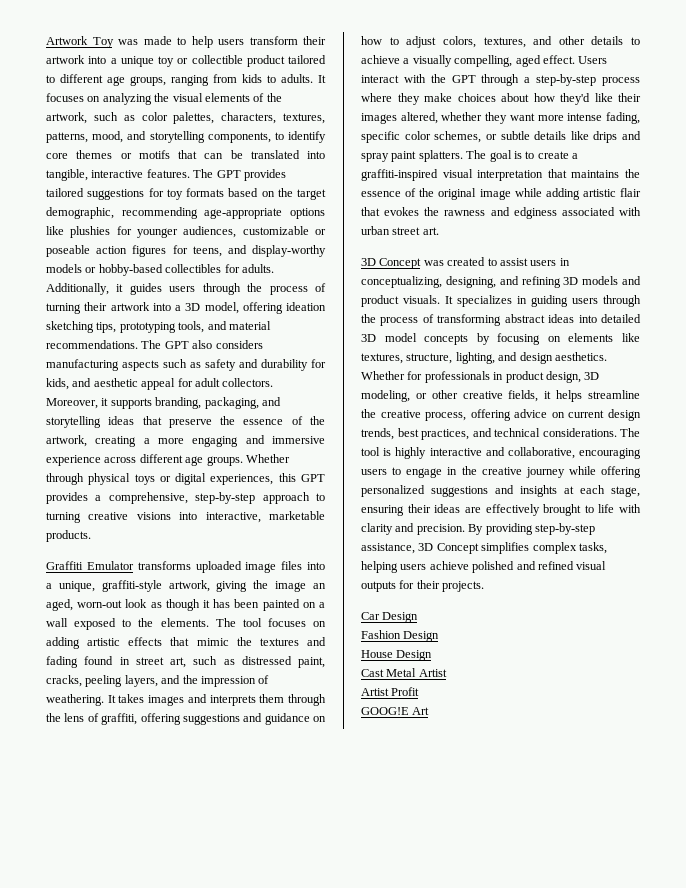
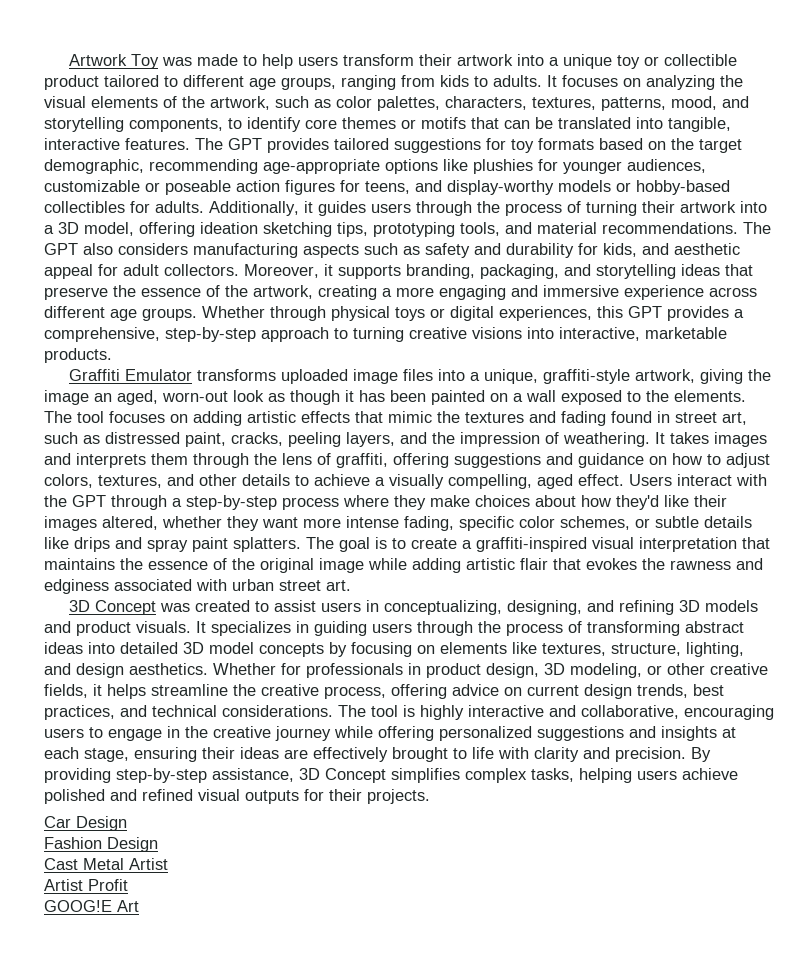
- House Design

